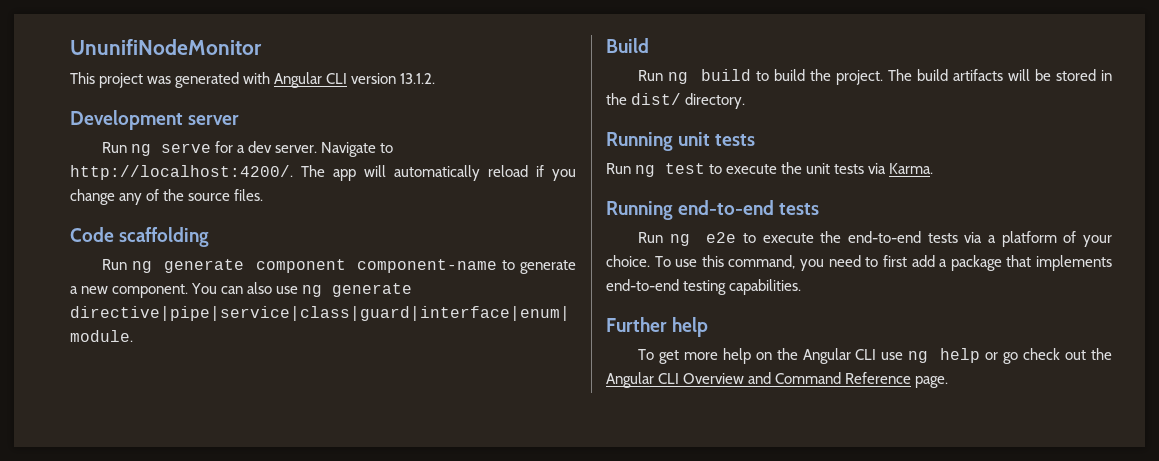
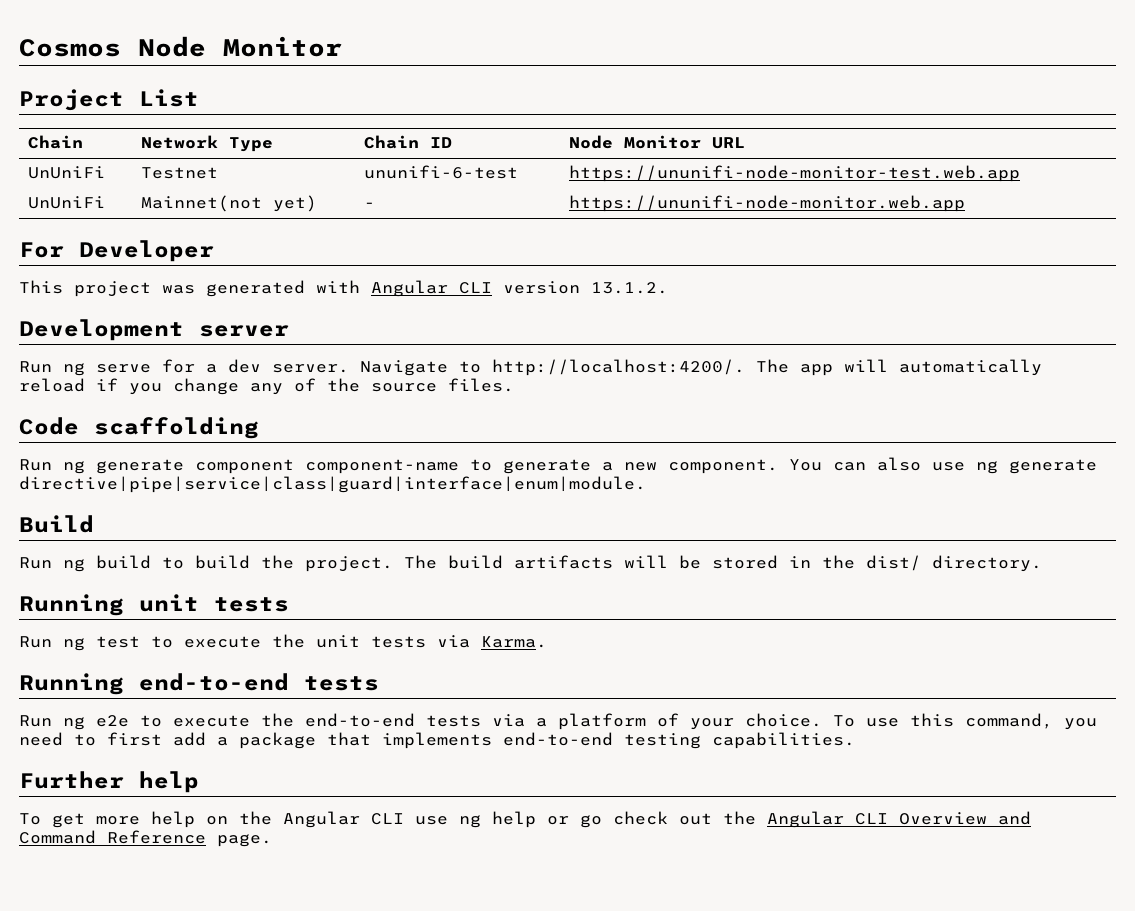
- UnunifiNodeMonitor
+ Cosmos Node Monitor
+ Project List
+ Chain | Network Type | Chain ID | Node Monitor URL
+ UnUniFi | Testnet | ununifi-6-test | https://ununifi-node-monitor-test.web.app
+ UnUniFi | Mainnet(not yet) | - | https://ununifi-node-monitor.web.app
+ For Developer

